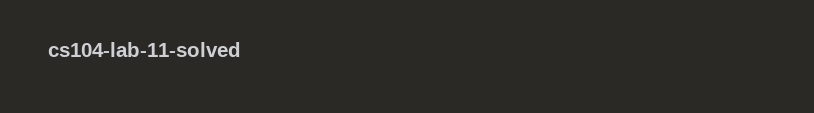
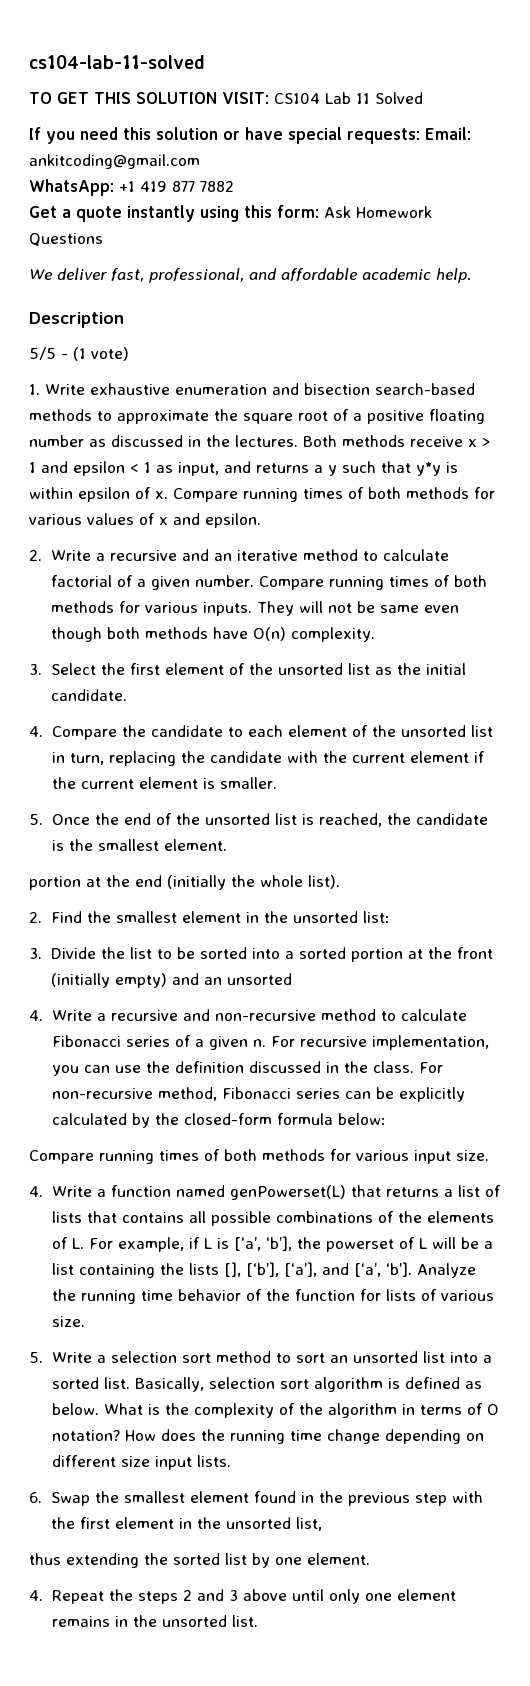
+ TO GET THIS SOLUTION VISIT: CS104 Lab 11 Solved
+ If you need this solution or have special requests: Email: ankitcoding@gmail.com
+ WhatsApp: +1 419 877 7882
+ Get a quote instantly using this form: Ask Homework Questions
+ We deliver fast, professional, and affordable academic help.
+ Description
+ 5/5 - (1 vote)
+ 1. Write exhaustive enumeration and bisection search-based methods to approximate the square root of a positive floating number as discussed in the lectures. Both methods receive x > 1 and epsilon < 1 as input, and returns a y such that y*y is within epsilon of x. Compare running times of both methods for various values of x and epsilon.
+ 2. Write a recursive and an iterative method to calculate factorial of a given number. Compare running times of both methods for various inputs. They will not be same even though both methods have O(n) complexity.
+ 3. Select the first element of the unsorted list as the initial candidate.
+ 4. Compare the candidate to each element of the unsorted list in turn, replacing the candidate with the current element if the current element is smaller.
+ 5. Once the end of the unsorted list is reached, the candidate is the smallest element.
+ portion at the end (initially the whole list).
+ 2. Find the smallest element in the unsorted list:
+ 3. Divide the list to be sorted into a sorted portion at the front (initially empty) and an unsorted
+ 4. Write a recursive and non-recursive method to calculate Fibonacci series of a given n. For recursive implementation, you can use the definition discussed in the class. For non-recursive method, Fibonacci series can be explicitly calculated by the closed-form formula below:
+ Compare running times of both methods for various input size.
+ 4. Write a function named genPowerset(L) that returns a list of lists that contains all possible combinations of the elements of L. For example, if L is [‘a’, ‘b’], the powerset of L will be a list containing the lists [], [‘b’], [‘a’], and [‘a’, ‘b’]. Analyze the running time behavior of the function for lists of various size.
+ 5. Write a selection sort method to sort an unsorted list into a sorted list. Basically, selection sort algorithm is defined as below. What is the complexity of the algorithm in terms of O notation? How does the running time change depending on different size input lists.
+ 6. Swap the smallest element found in the previous step with the first element in the unsorted list,
+ thus extending the sorted list by one element.
+ 4. Repeat the steps 2 and 3 above until only one element remains in the unsorted list.

